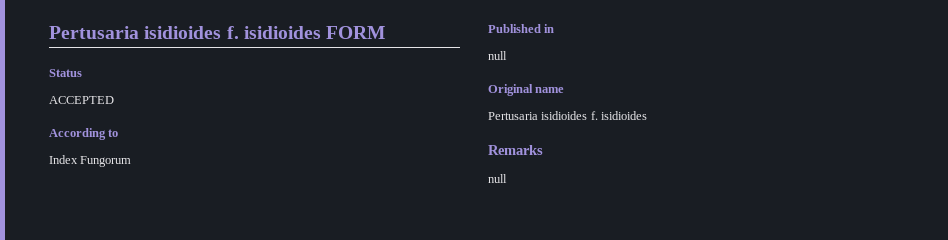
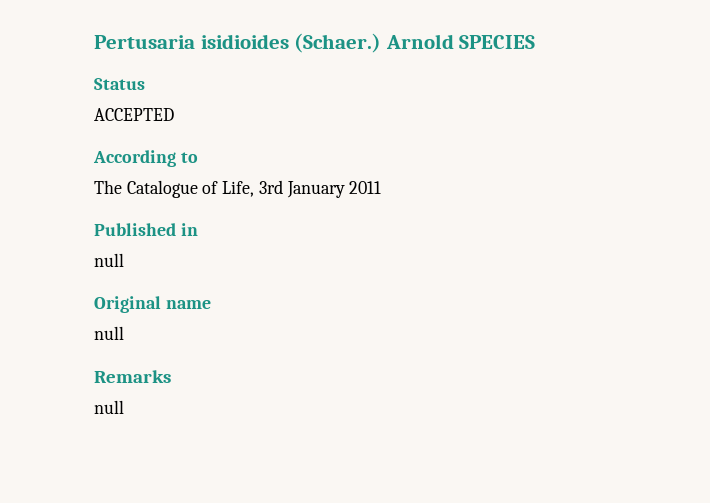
- Pertusaria isidioides f. isidioides FORM
+ Pertusaria isidioides (Schaer.) Arnold SPECIES
- Index Fungorum
+ The Catalogue of Life, 3rd January 2011
  Original name
- Pertusaria isidioides f. isidioides
+ null

